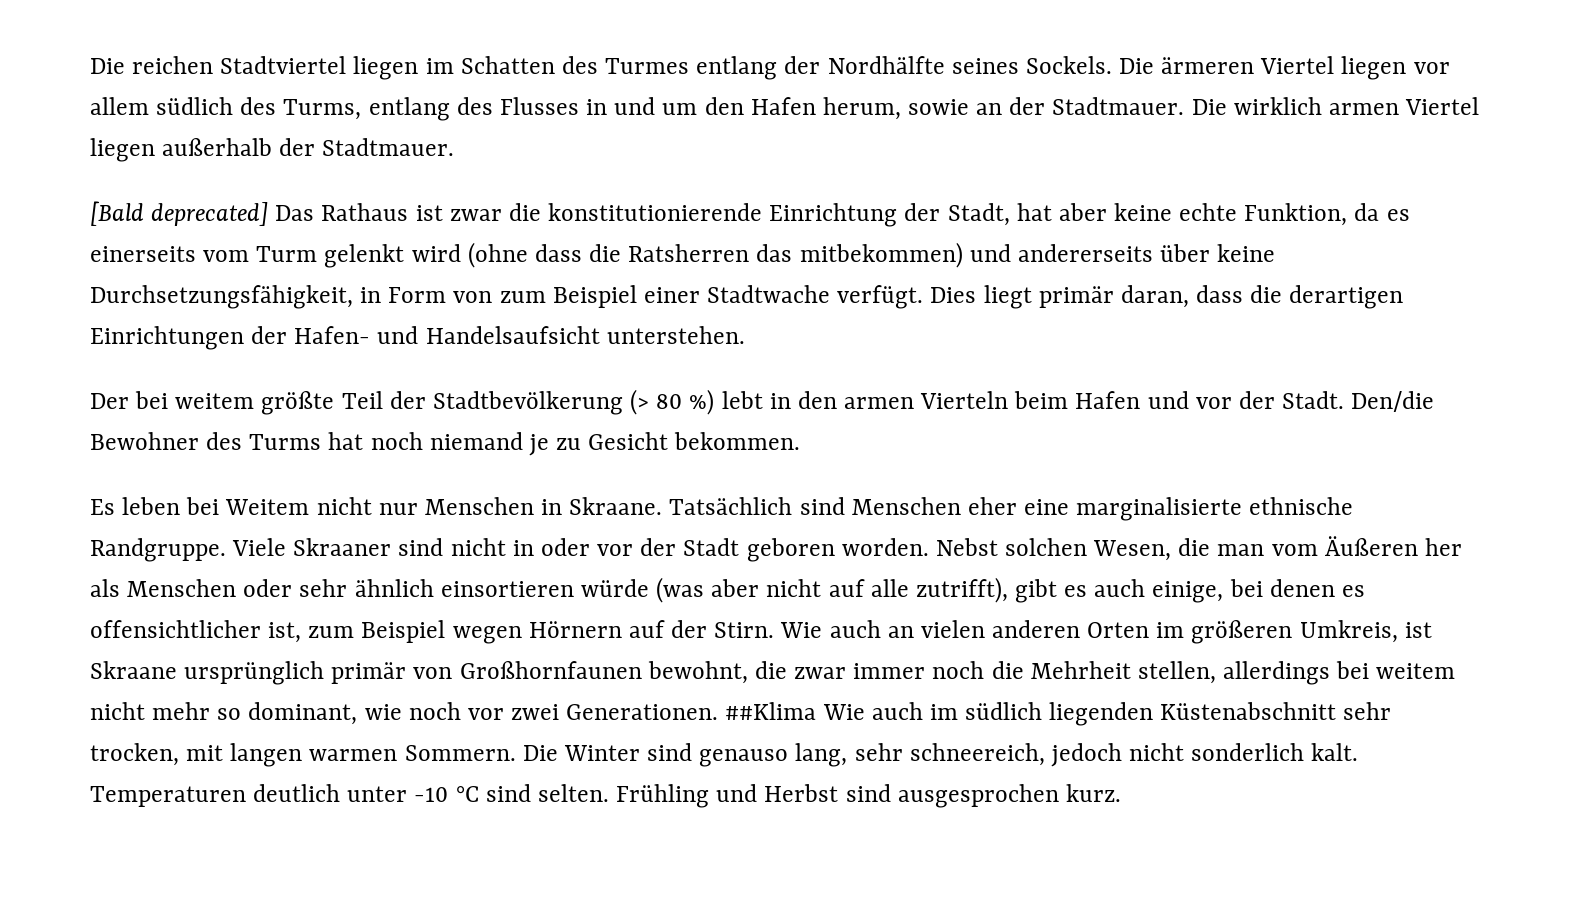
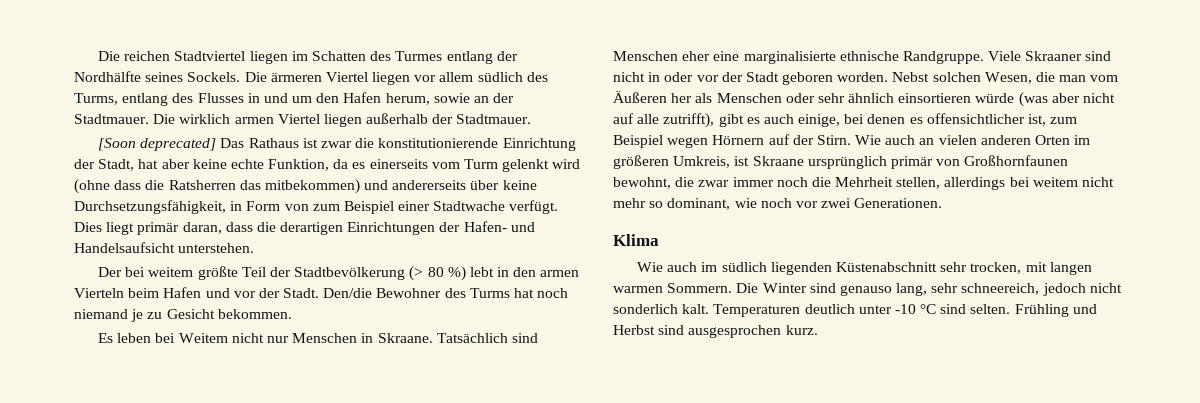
- [Bald deprecated] Das Rathaus ist zwar die konstitutionierende Einrichtung der Stadt, hat aber keine echte Funktion, da es einerseits vom Turm gelenkt wird (ohne dass die Ratsherren das mitbekommen) und andererseits über keine Durchsetzungsfähigkeit, in Form von zum Beispiel einer Stadtwache verfügt.
+ [Soon deprecated] Das Rathaus ist zwar die konstitutionierende Einrichtung der Stadt, hat aber keine echte Funktion, da es einerseits vom Turm gelenkt wird (ohne dass die Ratsherren das mitbekommen) und andererseits über keine Durchsetzungsfähigkeit, in Form von zum Beispiel einer Stadtwache verfügt.
- Wie auch an vielen anderen Orten im größeren Umkreis, ist Skraane ursprünglich primär von Großhornfaunen bewohnt, die zwar immer noch die Mehrheit stellen, allerdings bei weitem nicht mehr so dominant, wie noch vor zwei Generationen. ##Klima Wie auch im südlich liegenden Küstenabschnitt sehr trocken, mit langen warmen Sommern.
+ Wie auch an vielen anderen Orten im größeren Umkreis, ist Skraane ursprünglich primär von Großhornfaunen bewohnt, die zwar immer noch die Mehrheit stellen, allerdings bei weitem nicht mehr so dominant, wie noch vor zwei Generationen.
+ Klima
+ Wie auch im südlich liegenden Küstenabschnitt sehr trocken, mit langen warmen Sommern.

